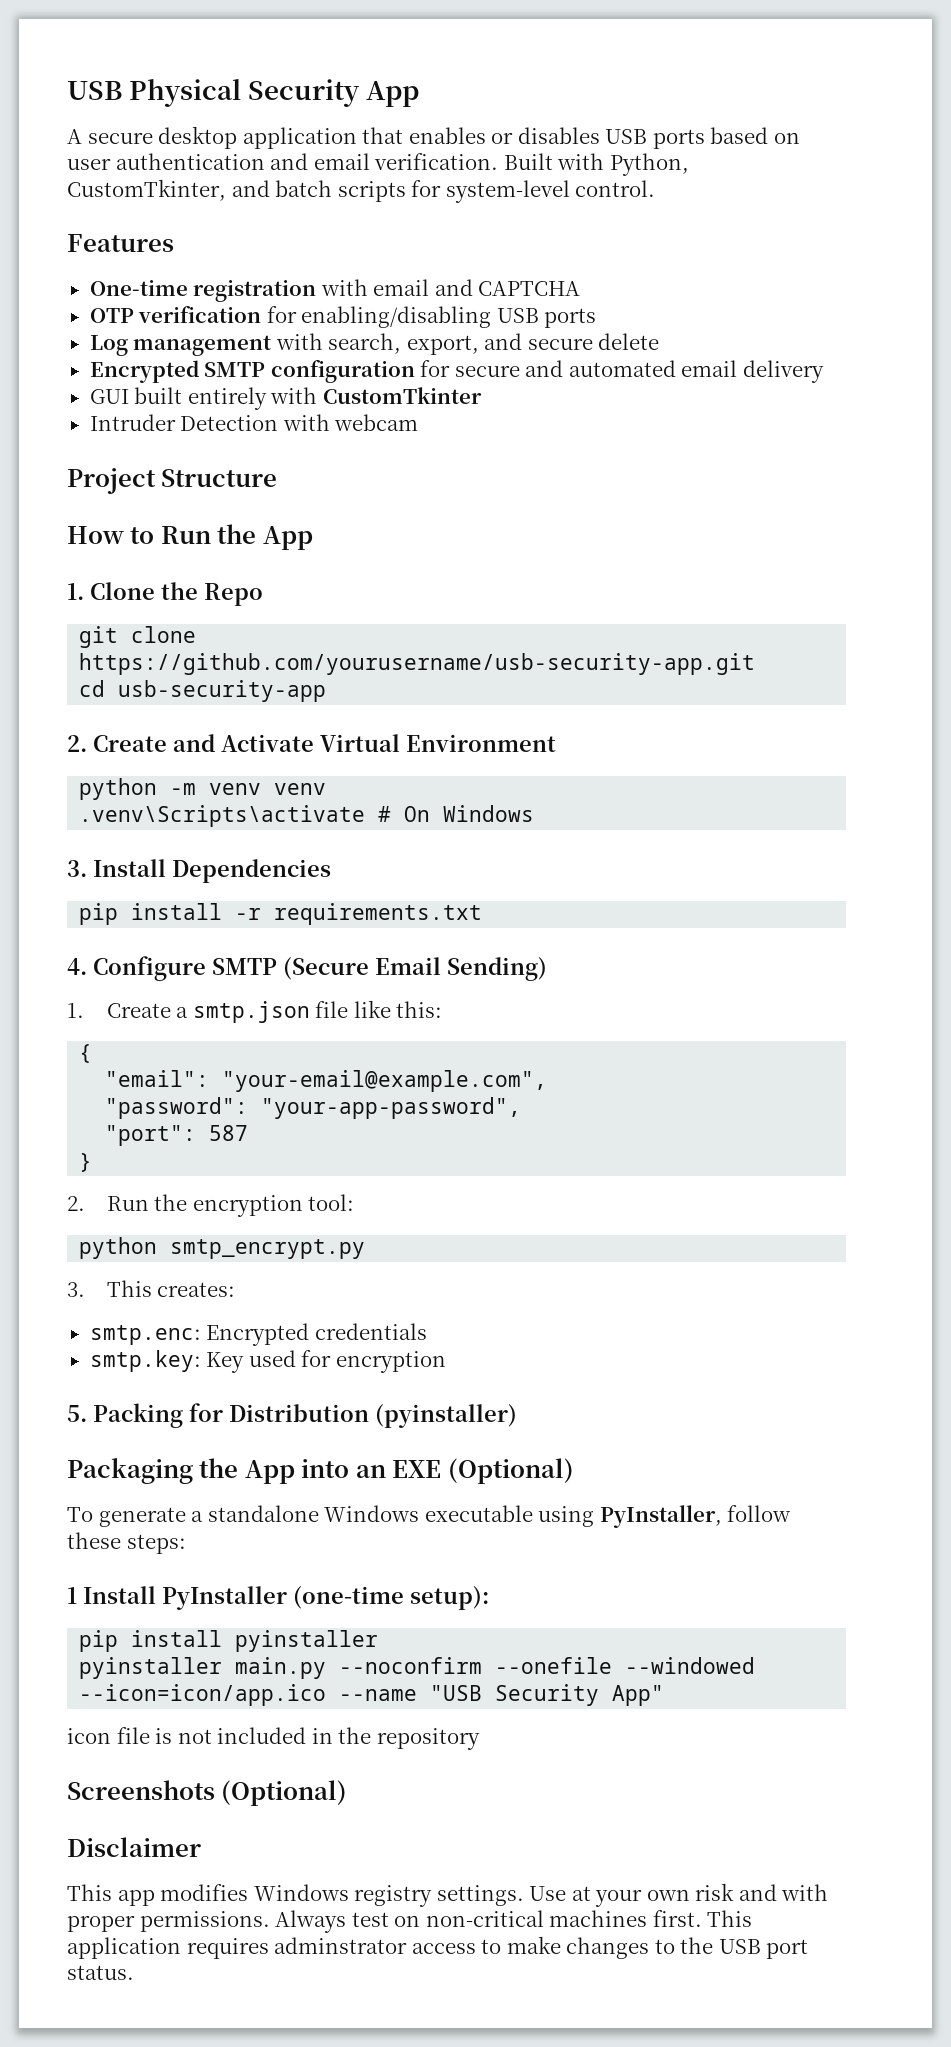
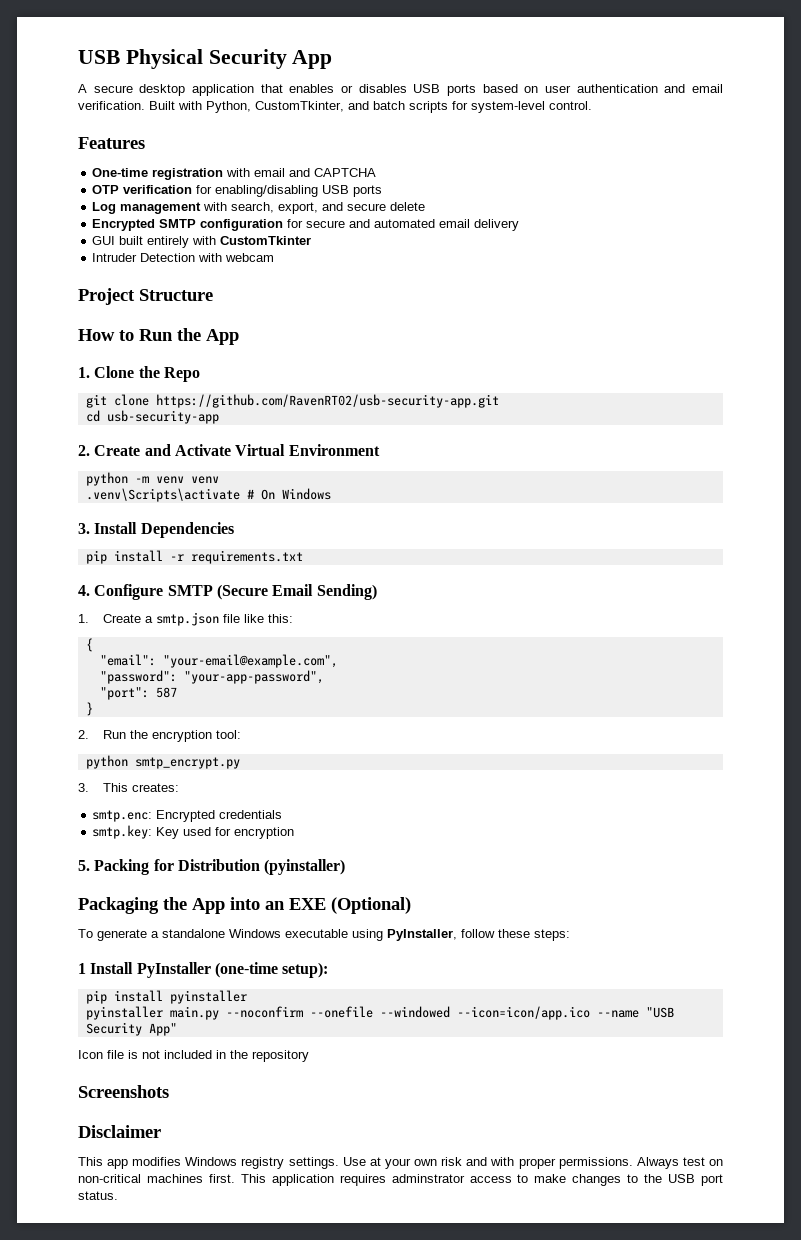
- git clone https://github.com/yourusername/usb-security-app.git
+ git clone https://github.com/RavenRT02/usb-security-app.git
- icon file is not included in the repository
+ Icon file is not included in the repository
- Screenshots (Optional)
+ Screenshots

